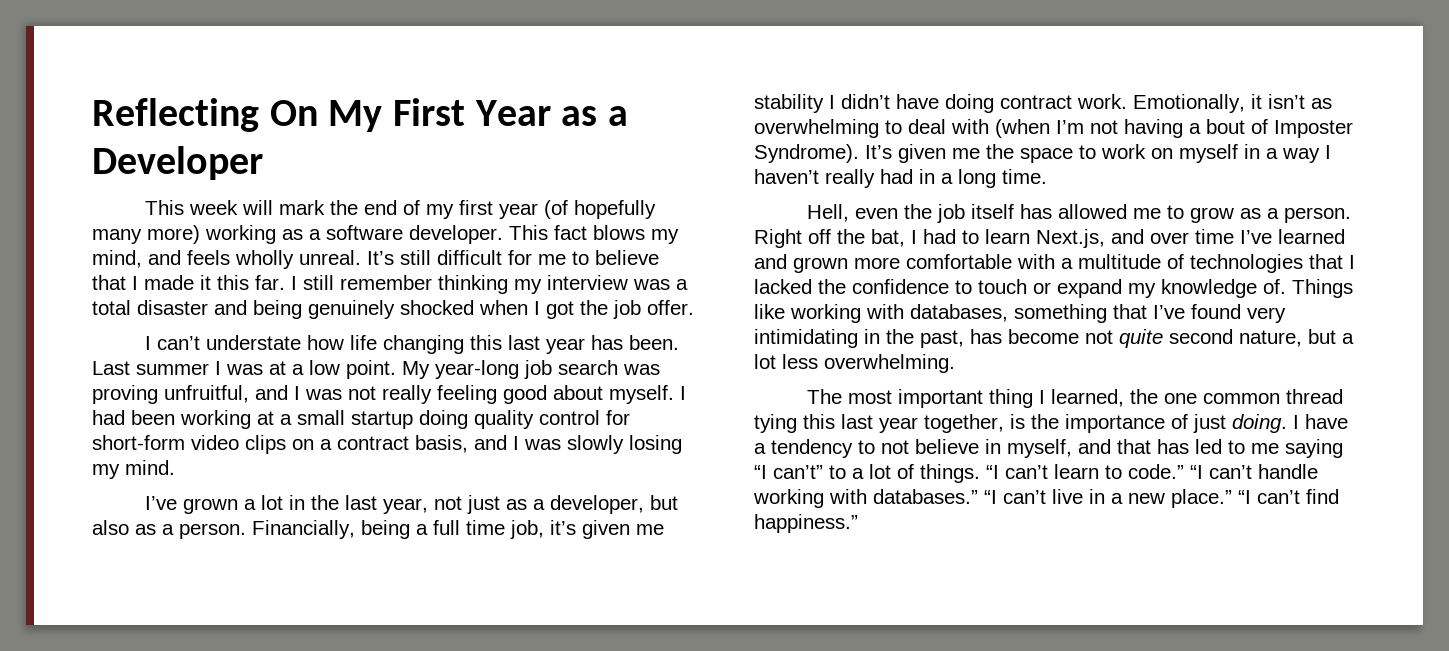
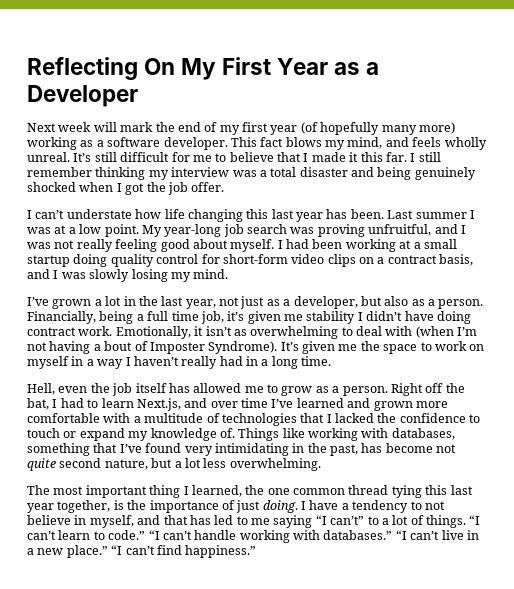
- This week will mark the end of my first year (of hopefully many more) working as a software developer.
+ Next week will mark the end of my first year (of hopefully many more) working as a software developer.

